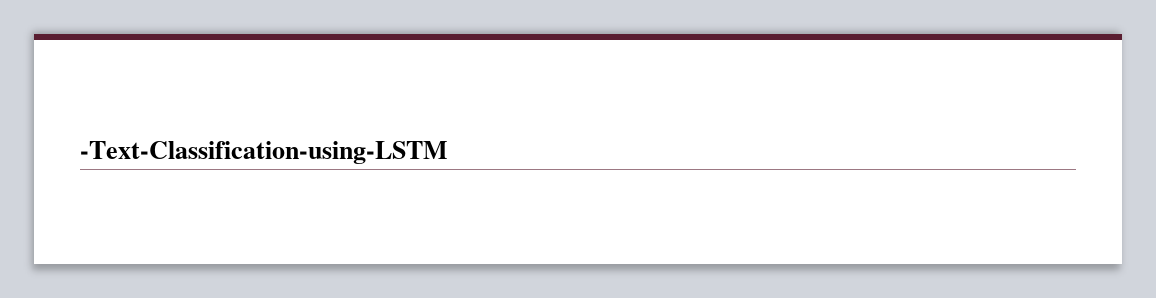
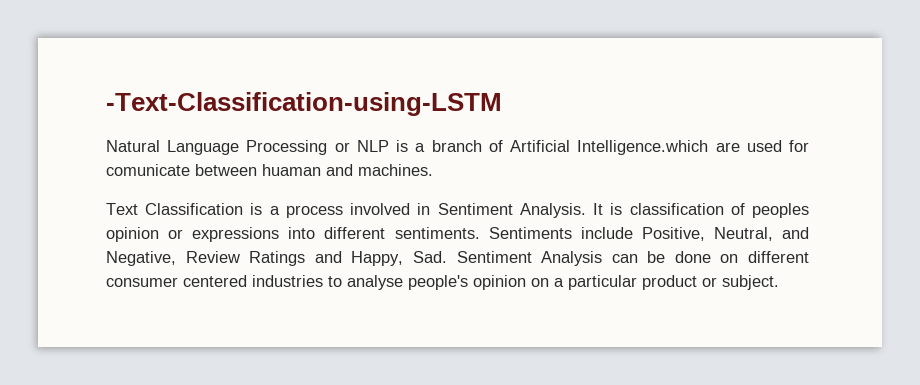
+ Natural Language Processing or NLP is a branch of Artificial Intelligence.which are used for comunicate between huaman and machines.
+ Text Classification is a process involved in Sentiment Analysis. It is classification of peoples opinion or expressions into different sentiments. Sentiments include Positive, Neutral, and Negative, Review Ratings and Happy, Sad. Sentiment Analysis can be done on different consumer centered industries to analyse people's opinion on a particular product or subject.

